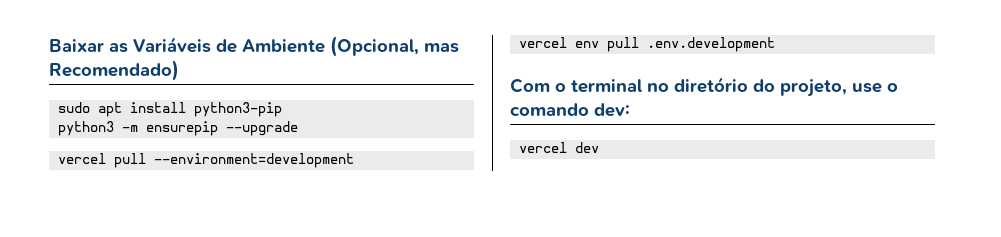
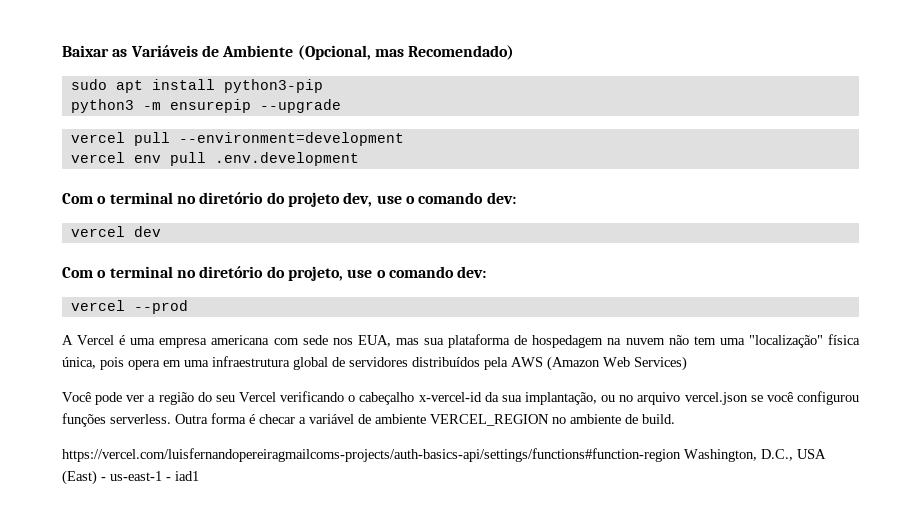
+ Com o terminal no diretório do projeto dev, use o comando dev:
+ vercel dev
- vercel dev
+ vercel --prod
+ A Vercel é uma empresa americana com sede nos EUA, mas sua plataforma de hospedagem na nuvem não tem uma "localização" física única, pois opera em uma infraestrutura global de servidores distribuídos pela AWS (Amazon Web Services)
+ Você pode ver a região do seu Vercel verificando o cabeçalho x-vercel-id da sua implantação, ou no arquivo vercel.json se você configurou funções serverless. Outra forma é checar a variável de ambiente VERCEL_REGION no ambiente de build.
+ https://vercel.com/luisfernandopereiragmailcoms-projects/auth-basics-api/settings/functions#function-region Washington, D.C., USA (East) - us-east-1 - iad1

